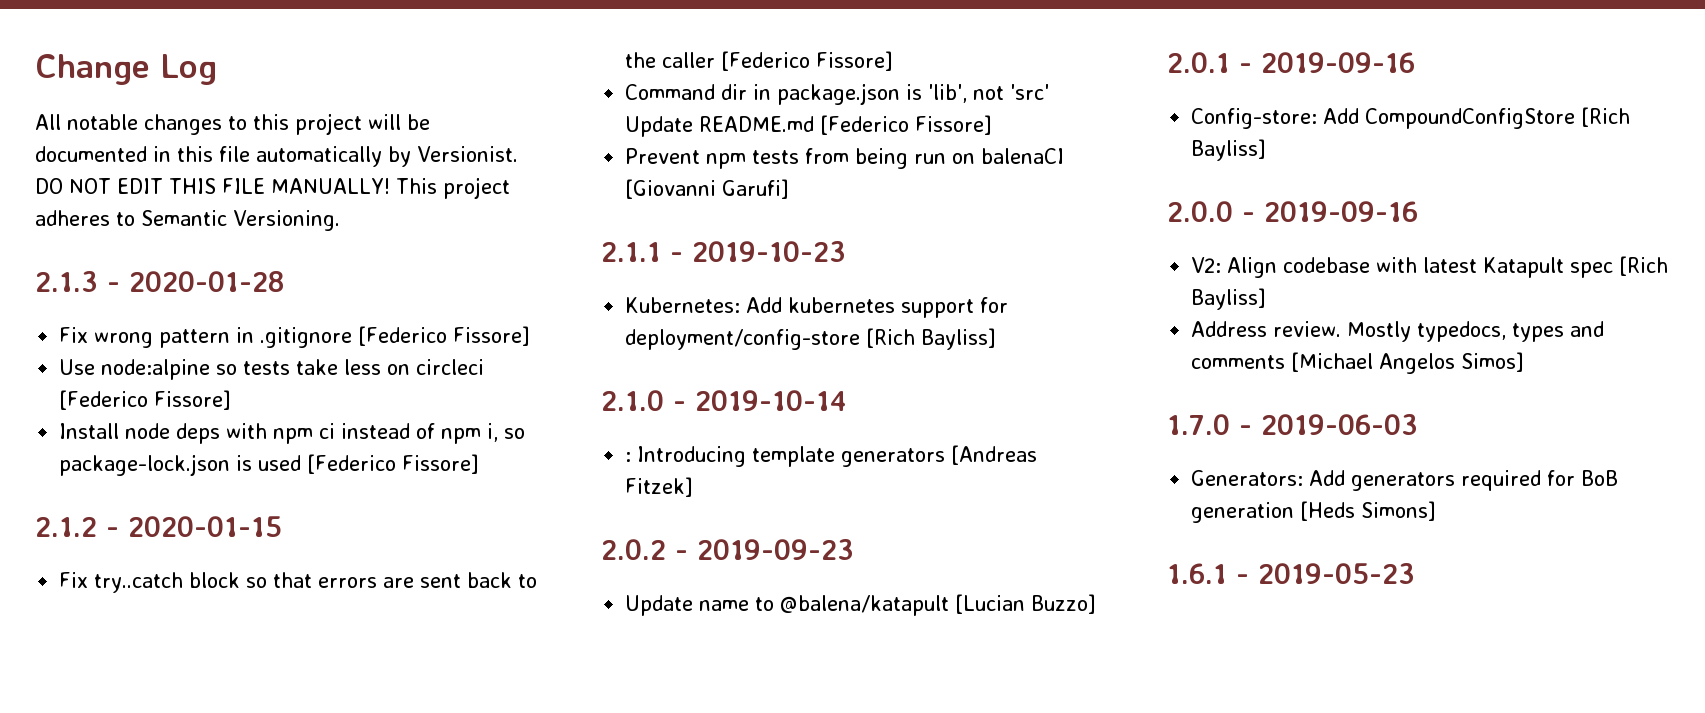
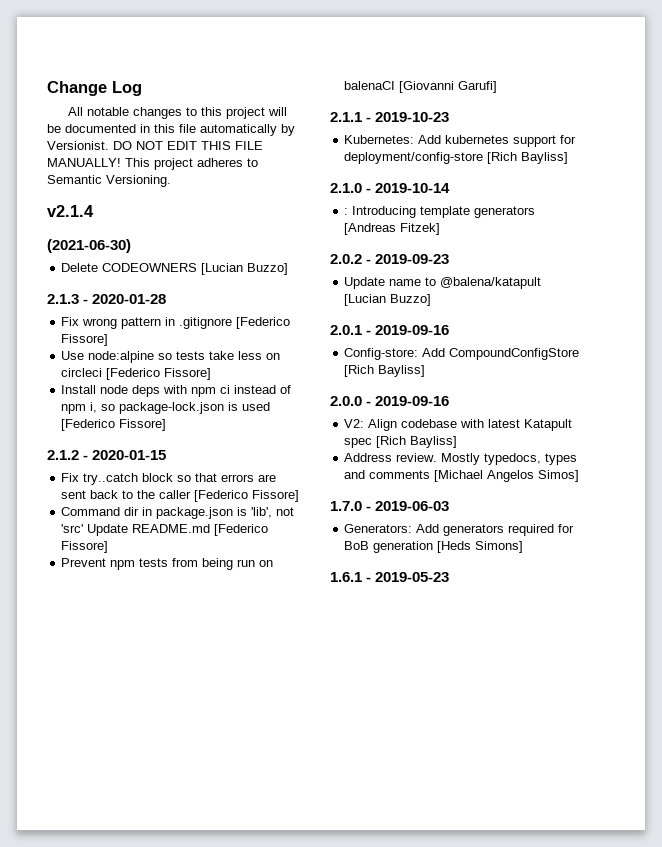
+ v2.1.4
+ (2021-06-30)
+ Delete CODEOWNERS [Lucian Buzzo]

